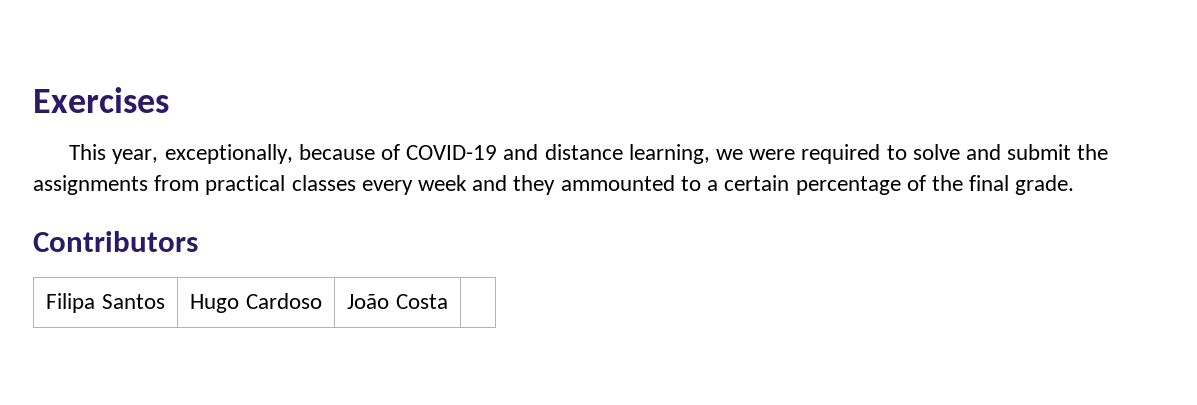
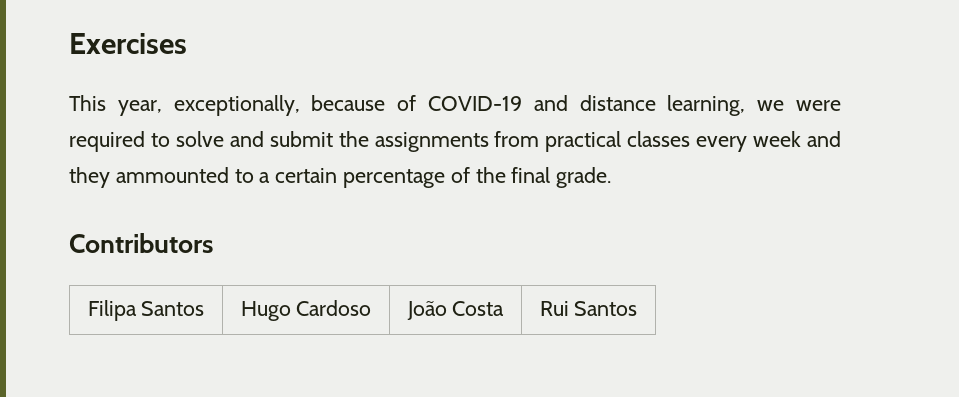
- Filipa Santos | Hugo Cardoso | João Costa |
+ Filipa Santos | Hugo Cardoso | João Costa | Rui Santos

